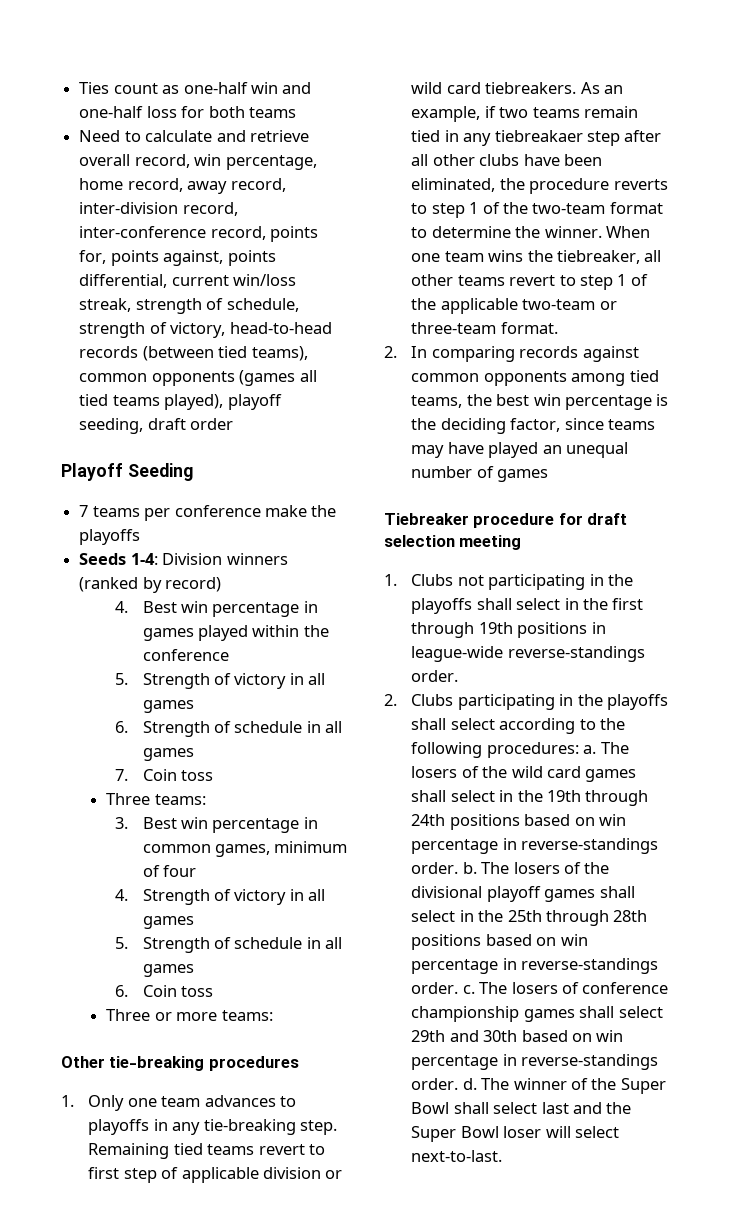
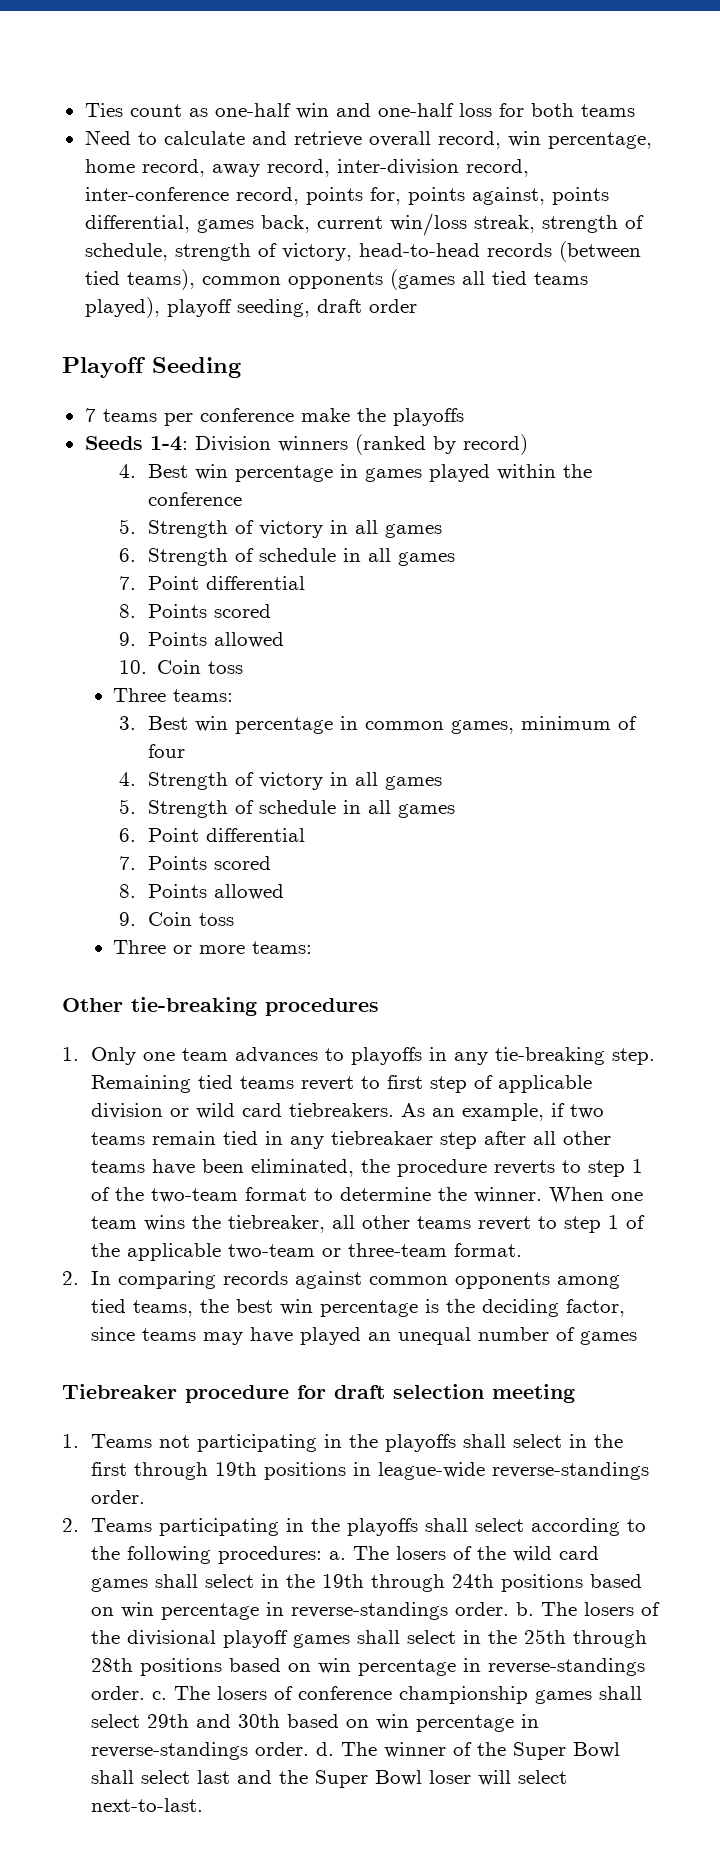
- Need to calculate and retrieve overall record, win percentage, home record, away record, inter-division record, inter-conference record, points for, points against, points differential, current win/loss streak, strength of schedule, strength of victory, head-to-head records (between tied teams), common opponents (games all tied teams played), playoff seeding, draft order
+ Need to calculate and retrieve overall record, win percentage, home record, away record, inter-division record, inter-conference record, points for, points against, points differential, games back, current win/loss streak, strength of schedule, strength of victory, head-to-head records (between tied teams), common opponents (games all tied teams played), playoff seeding, draft order
- 7. Coin toss
+ 7. Point differential
+ 8. Points scored
+ 9. Points allowed
+ 10. Coin toss
- 6. Coin toss
+ 6. Point differential
+ 7. Points scored
+ 8. Points allowed
+ 9. Coin toss
- As an example, if two teams remain tied in any tiebreakaer step after all other clubs have been eliminated, the procedure reverts to step 1 of the two-team format to determine the winner.
+ As an example, if two teams remain tied in any tiebreakaer step after all other teams have been eliminated, the procedure reverts to step 1 of the two-team format to determine the winner.
- 1. Clubs not participating in the playoffs shall select in the first through 19th positions in league-wide reverse-standings order.
+ 1. Teams not participating in the playoffs shall select in the first through 19th positions in league-wide reverse-standings order.
- 2. Clubs participating in the playoffs shall select according to the following procedures: a.
+ 2. Teams participating in the playoffs shall select according to the following procedures: a.

